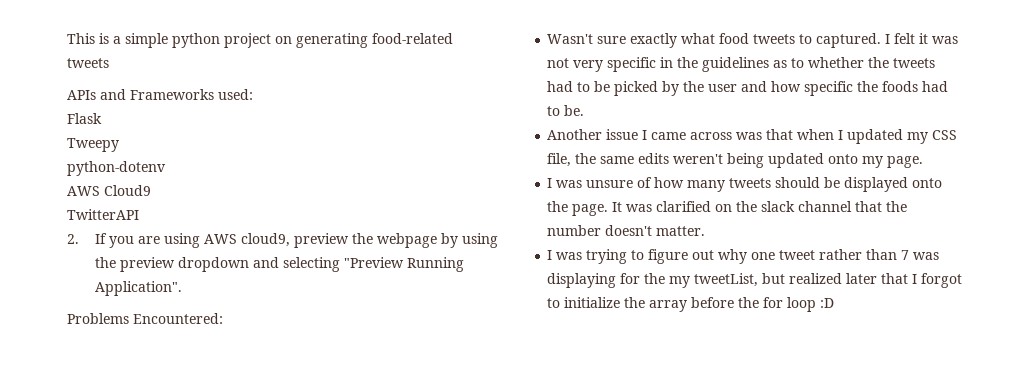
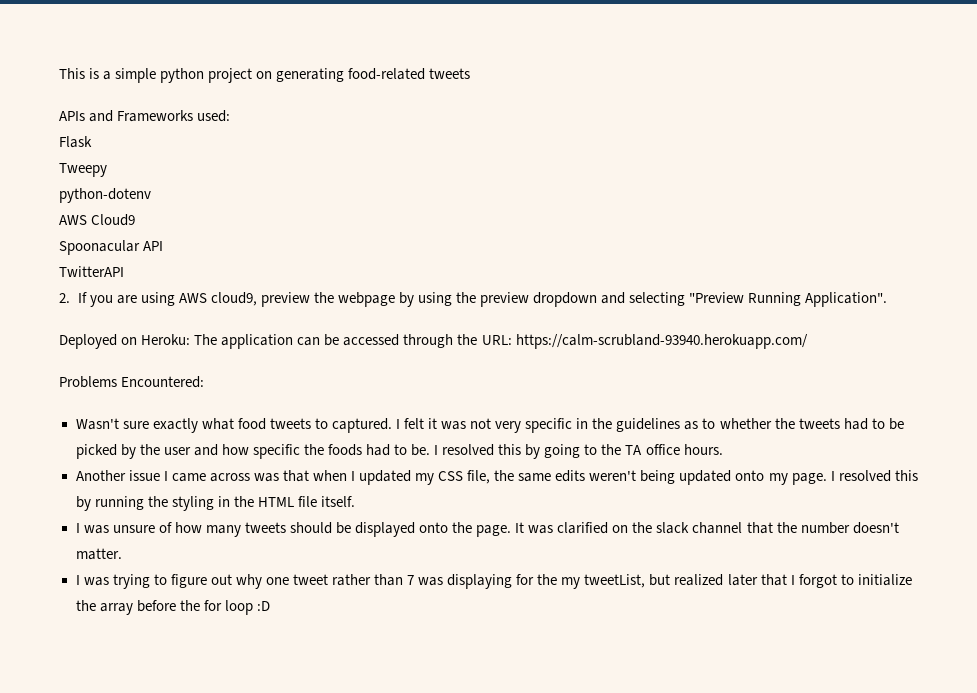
+ Spoonacular API
+ Deployed on Heroku: The application can be accessed through the URL: https://calm-scrubland-93940.herokuapp.com/
+ I resolved this by going to the TA office hours.
+ I resolved this by running the styling in the HTML file itself.

